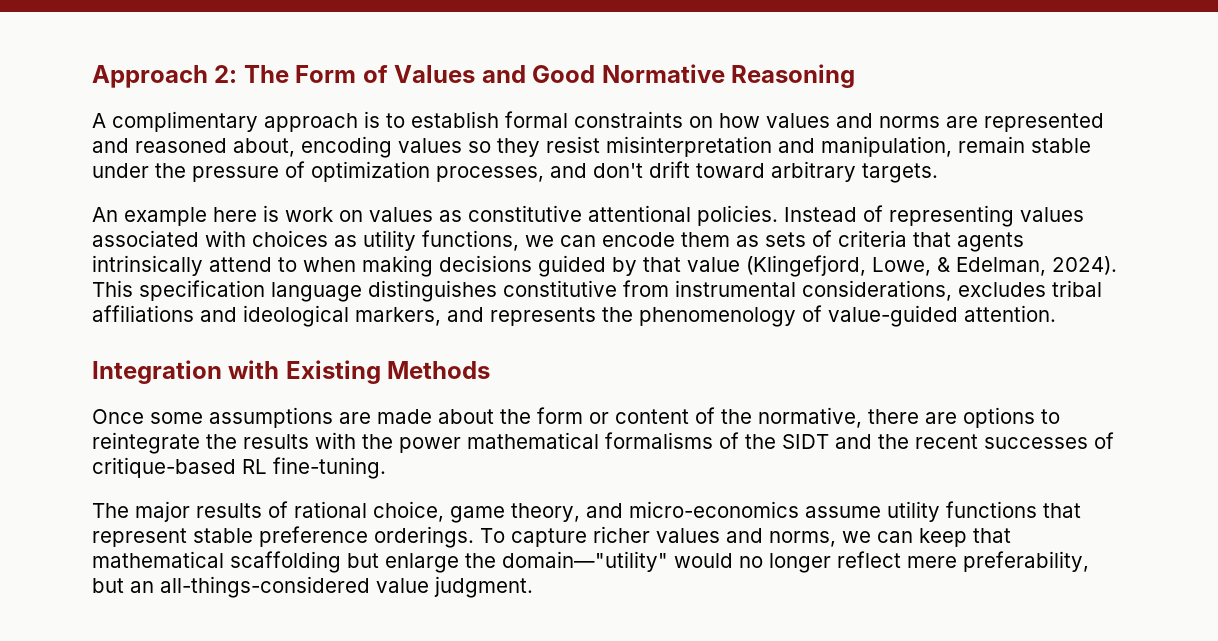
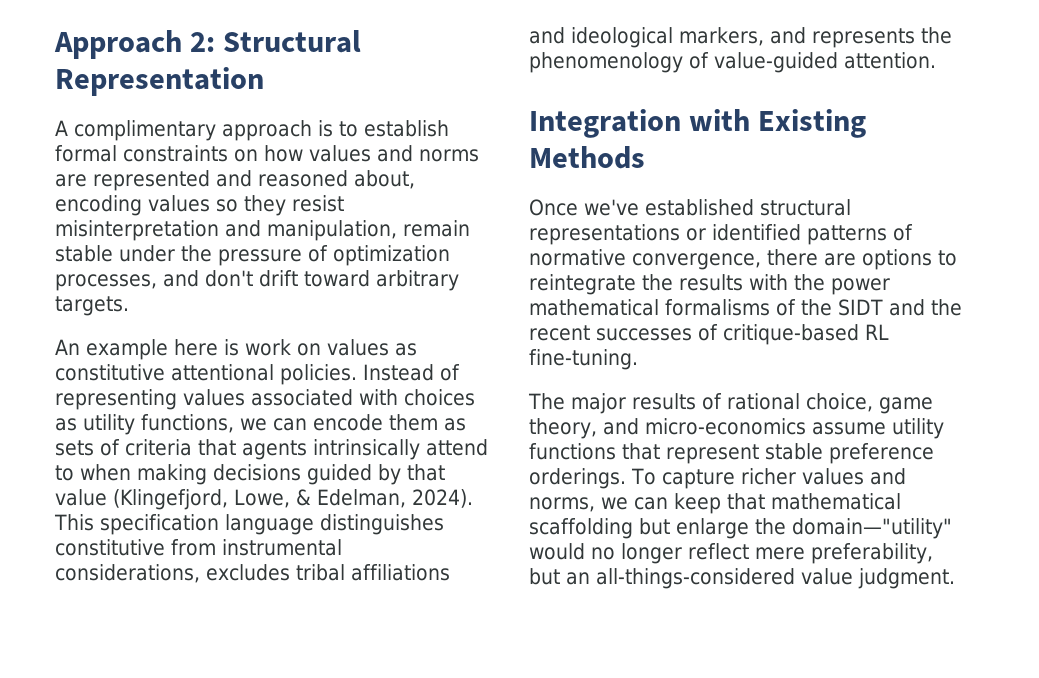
- Approach 2: The Form of Values and Good Normative Reasoning
+ Approach 2: Structural Representation
- Once some assumptions are made about the form or content of the normative, there are options to reintegrate the results with the power mathematical formalisms of the SIDT and the recent successes of critique-based RL fine-tuning.
+ Once we've established structural representations or identified patterns of normative convergence, there are options to reintegrate the results with the power mathematical formalisms of the SIDT and the recent successes of critique-based RL fine-tuning.

